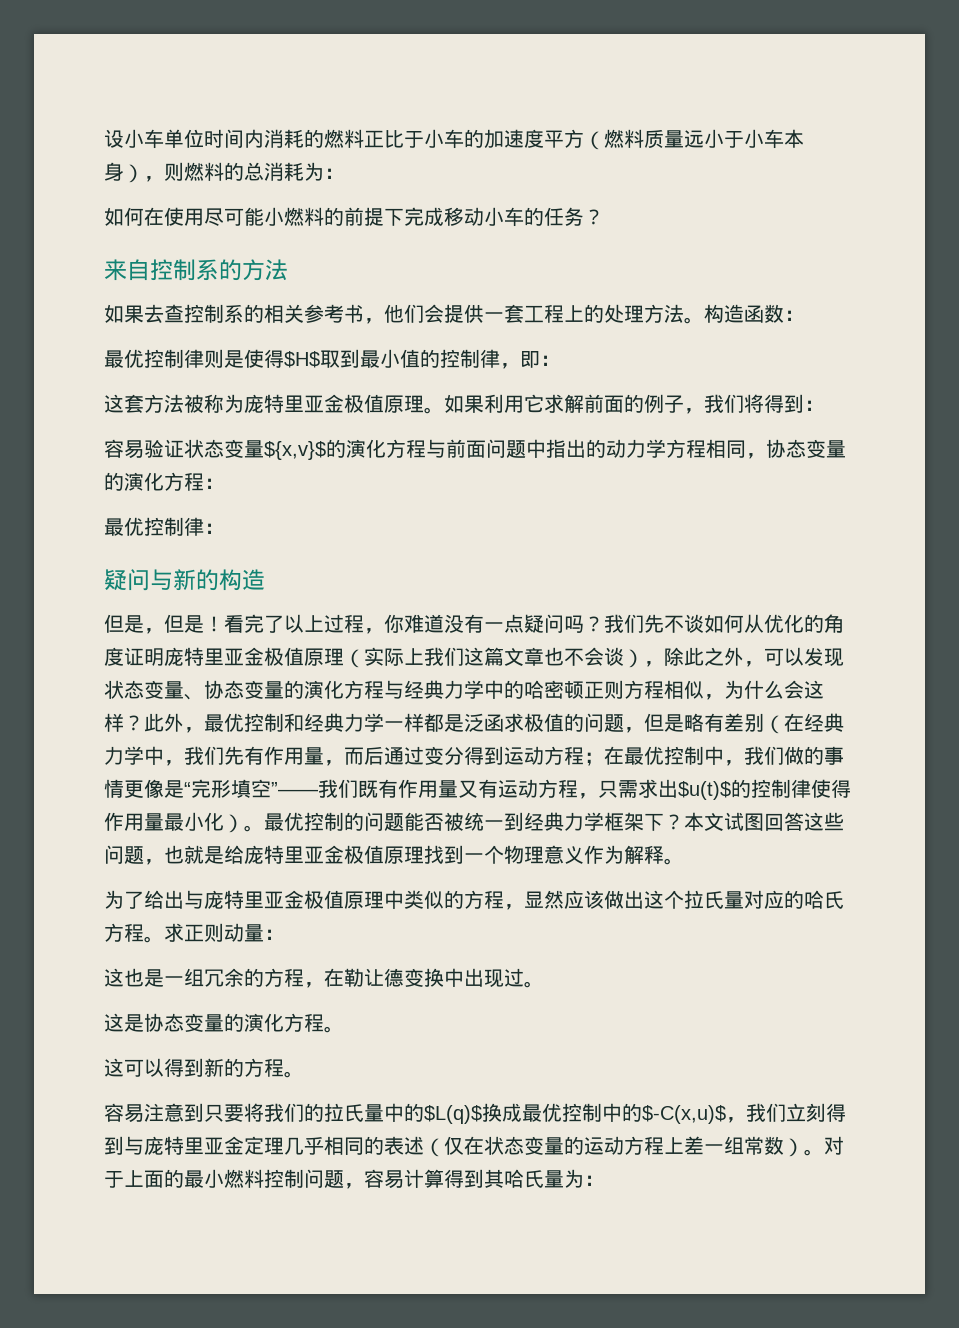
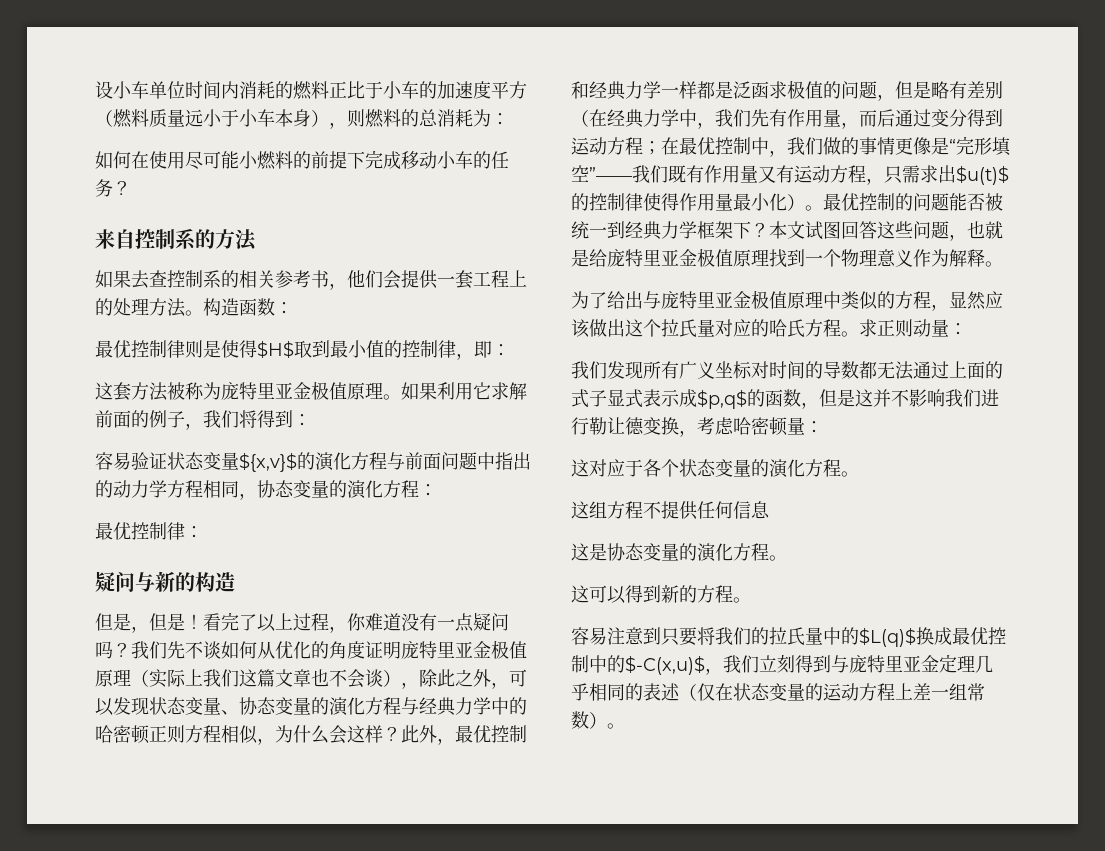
- 这也是一组冗余的方程，在勒让德变换中出现过。
+ 我们发现所有广义坐标对时间的导数都无法通过上面的式子显式表示成$p,q$的函数，但是这并不影响我们进行勒让德变换，考虑哈密顿量：
+ 这对应于各个状态变量的演化方程。
+ 这组方程不提供任何信息
- 对于上面的最小燃料控制问题，容易计算得到其哈氏量为：

